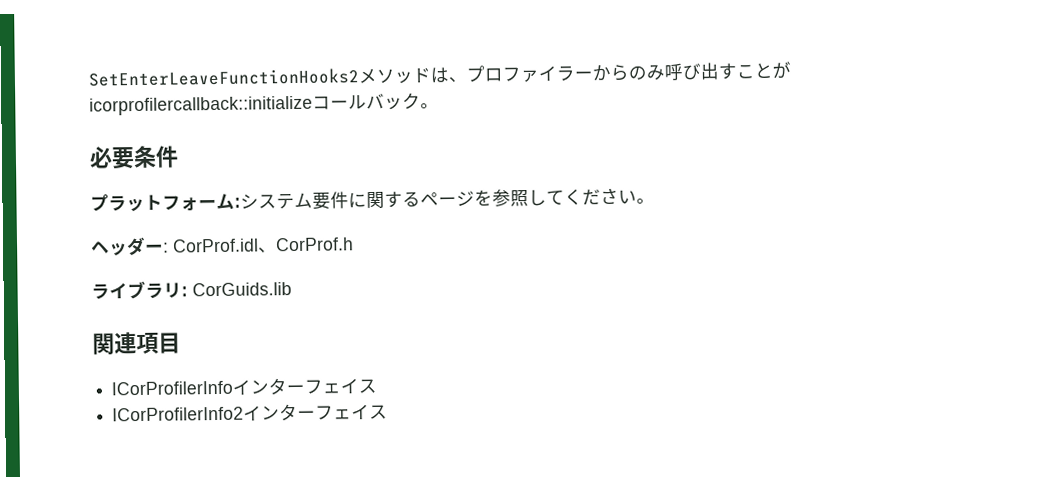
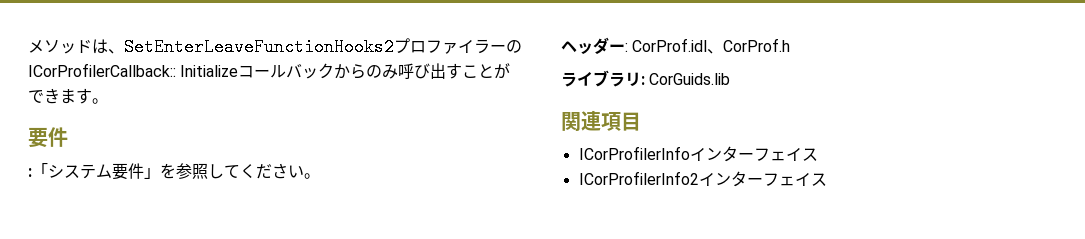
- SetEnterLeaveFunctionHooks2メソッドは、プロファイラーからのみ呼び出すことがicorprofilercallback::initializeコールバック。
- 必要条件
+ メソッドは、SetEnterLeaveFunctionHooks2プロファイラーのICorProfilerCallback:: Initializeコールバックからのみ呼び出すことができます。
+ 要件
- プラットフォーム:システム要件に関するページを参照してください。
+ :「システム要件」を参照してください。

